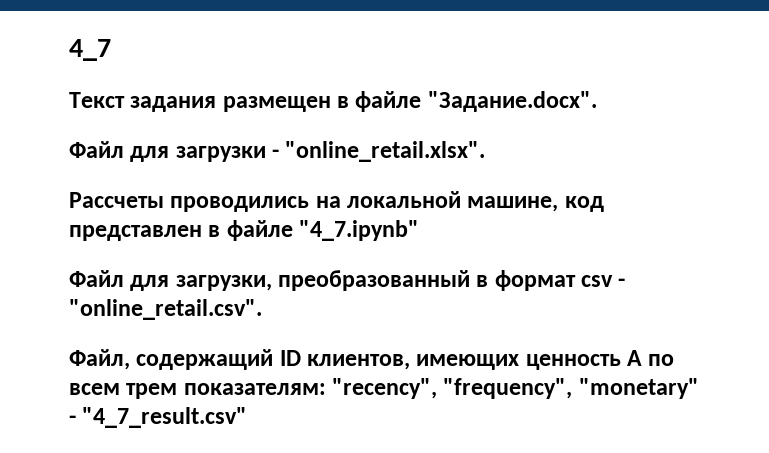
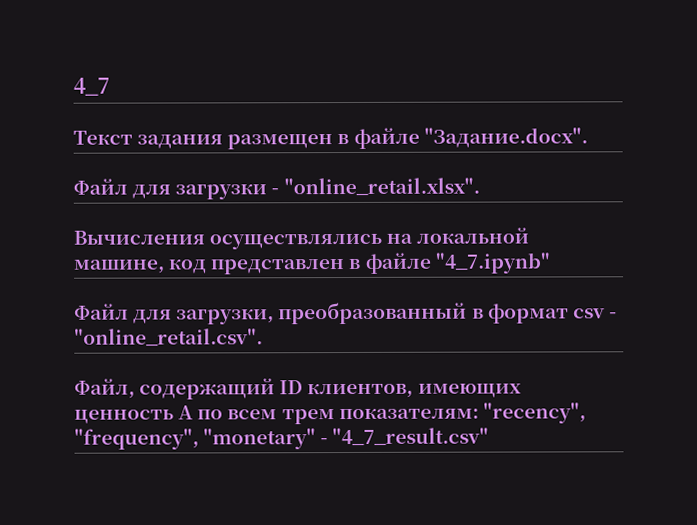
- Рассчеты проводились на локальной машине, код представлен в файле "4_7.ipynb"
+ Вычисления осуществлялись на локальной машине, код представлен в файле "4_7.ipynb"

